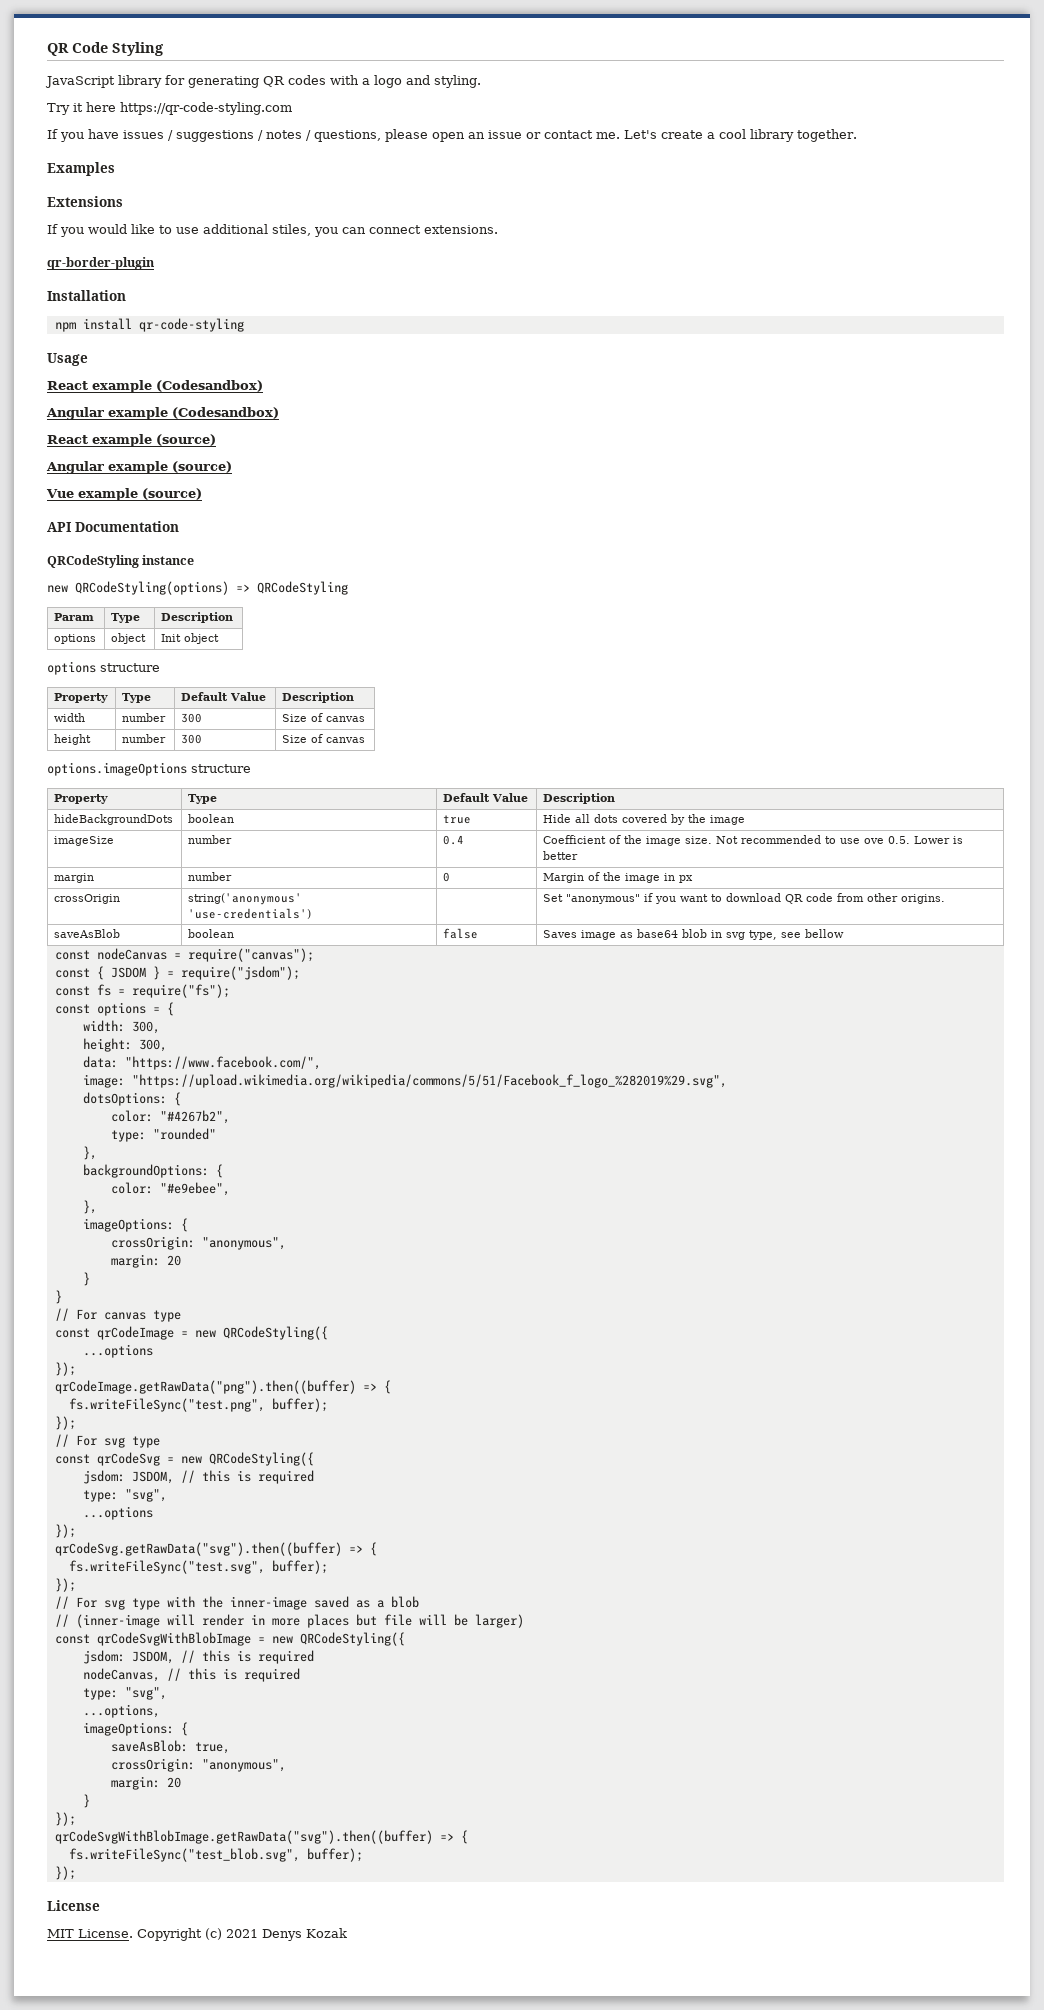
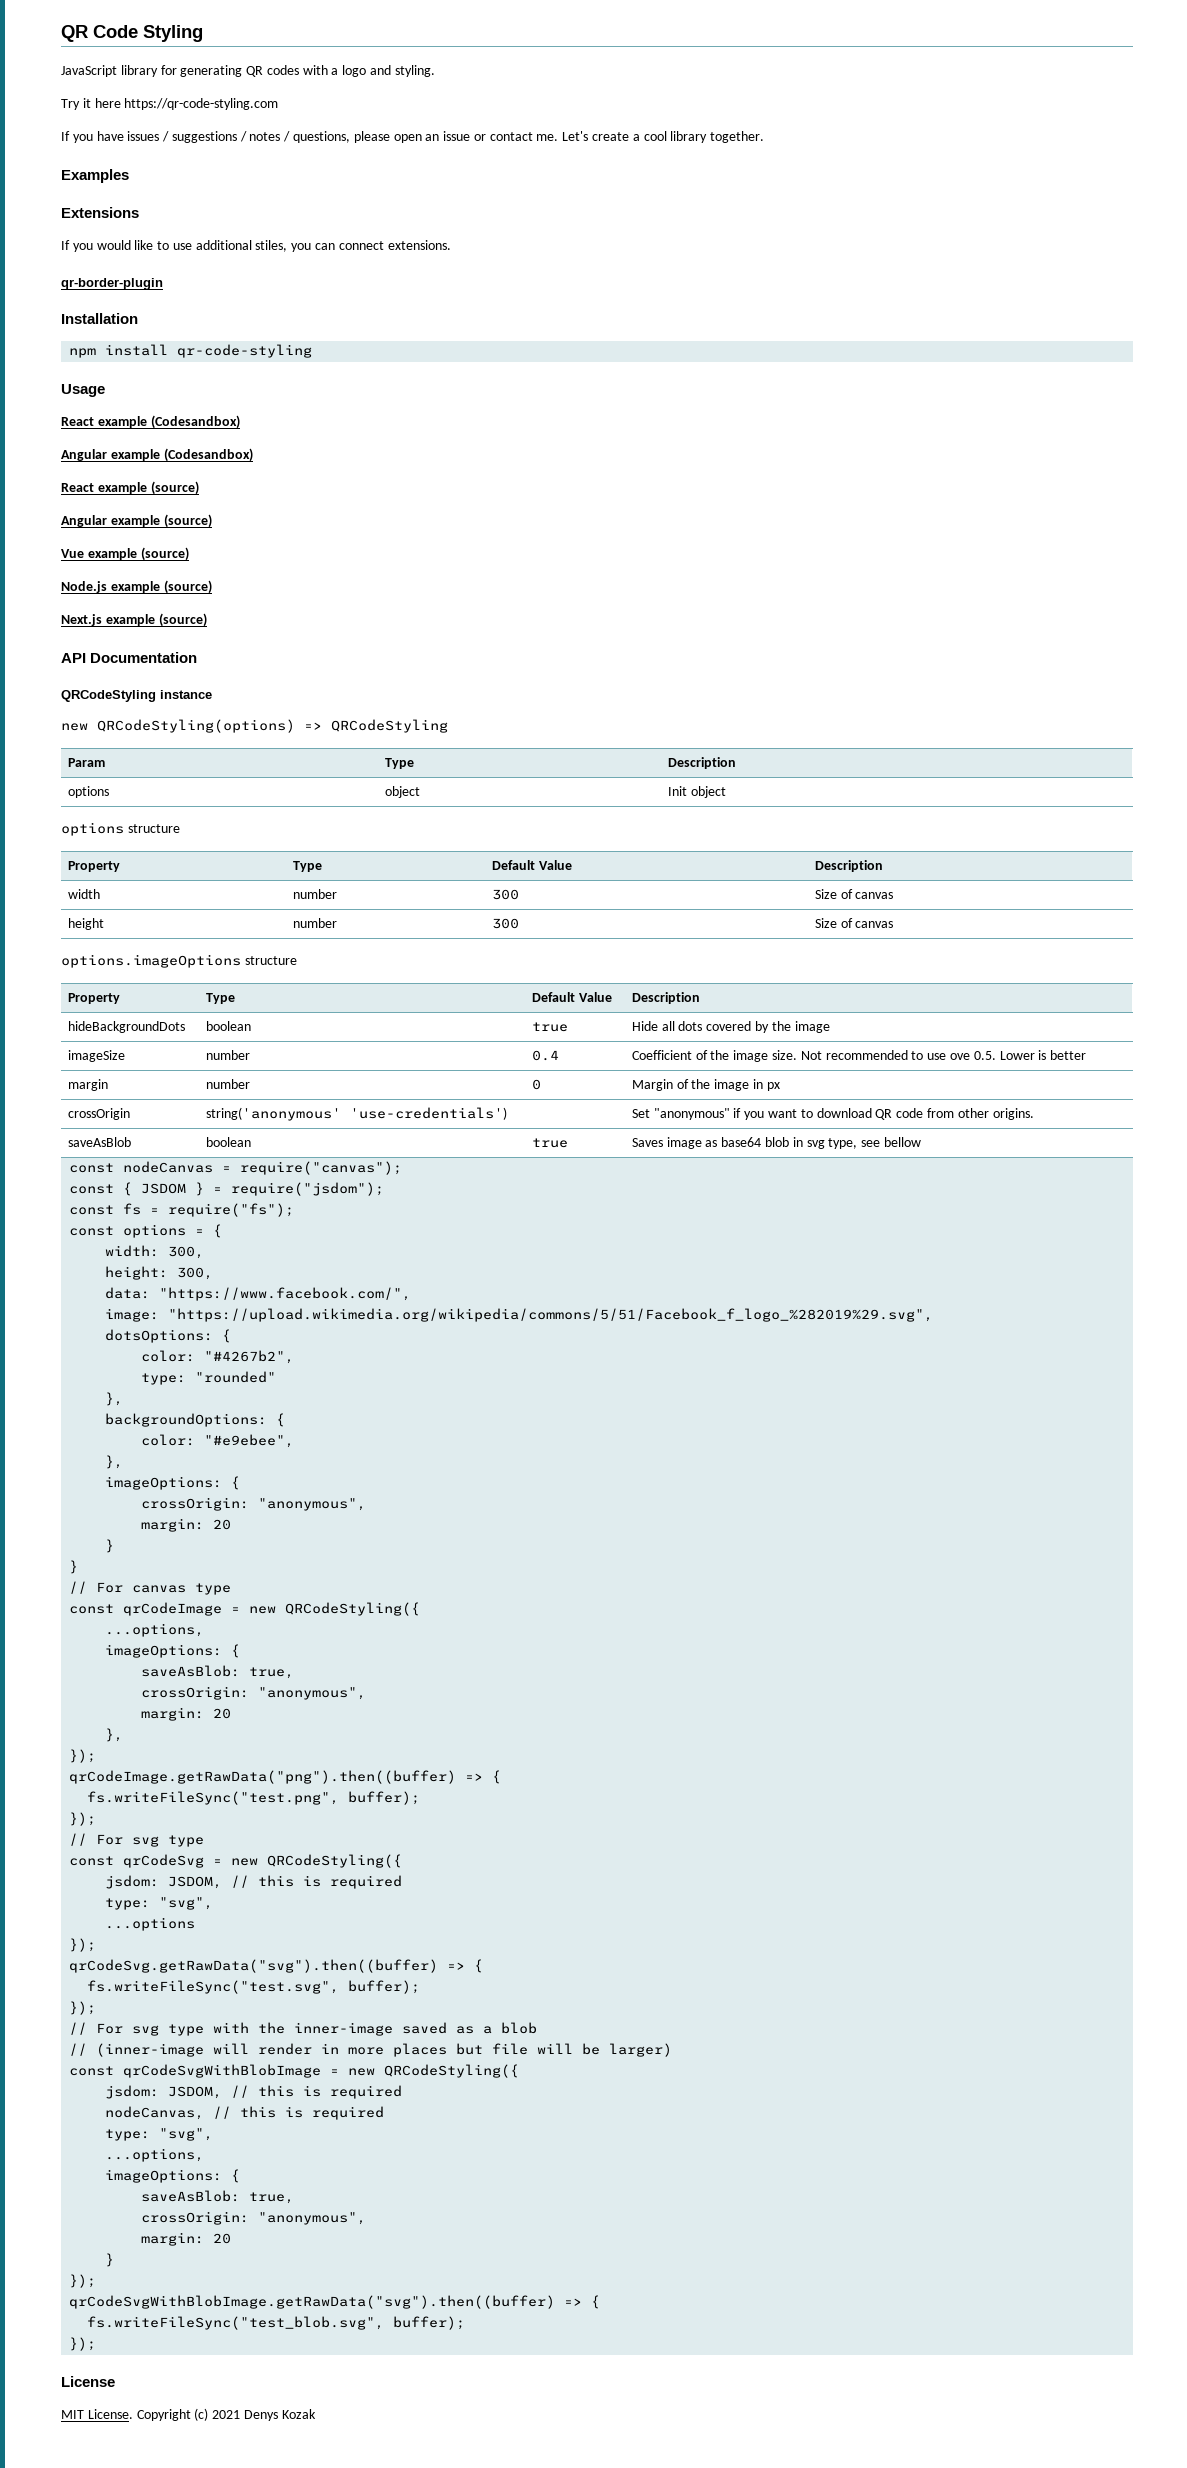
+ Node.js example (source)
+ Next.js example (source)
- saveAsBlob | boolean | false | Saves image as base64 blob in svg type, see bellow
+ saveAsBlob | boolean | true | Saves image as base64 blob in svg type, see bellow
  const qrCodeImage = new QRCodeStyling({
- ...options
+ ...options,
+ imageOptions: {
+ saveAsBlob: true,
+ crossOrigin: "anonymous",
+ margin: 20
+ },

